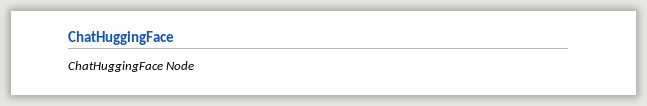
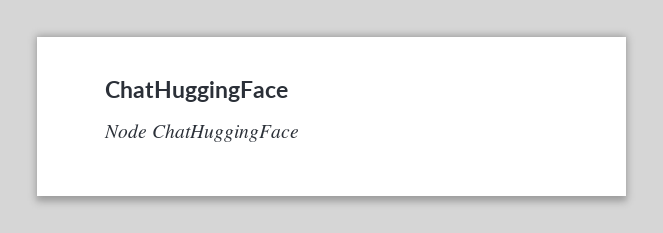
- ChatHuggingFace Node
+ Node ChatHuggingFace

